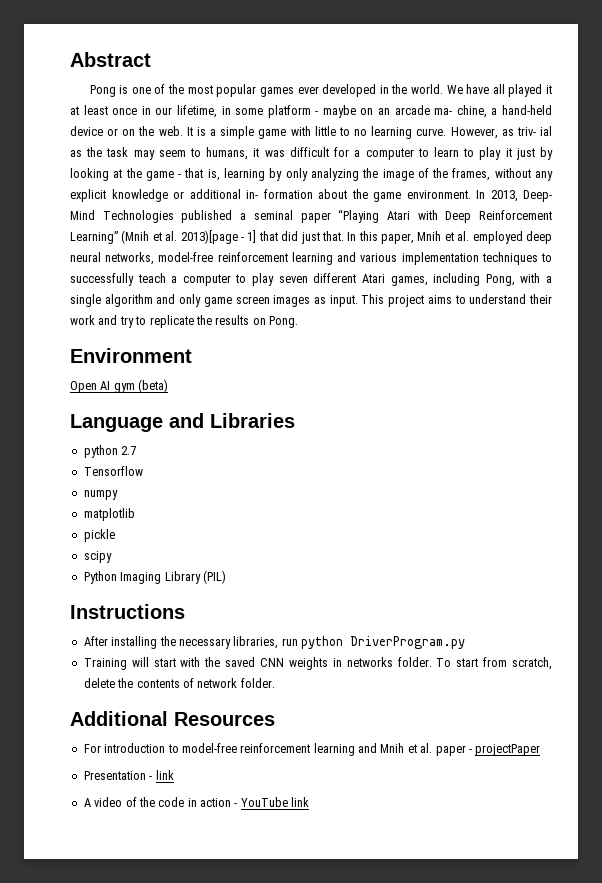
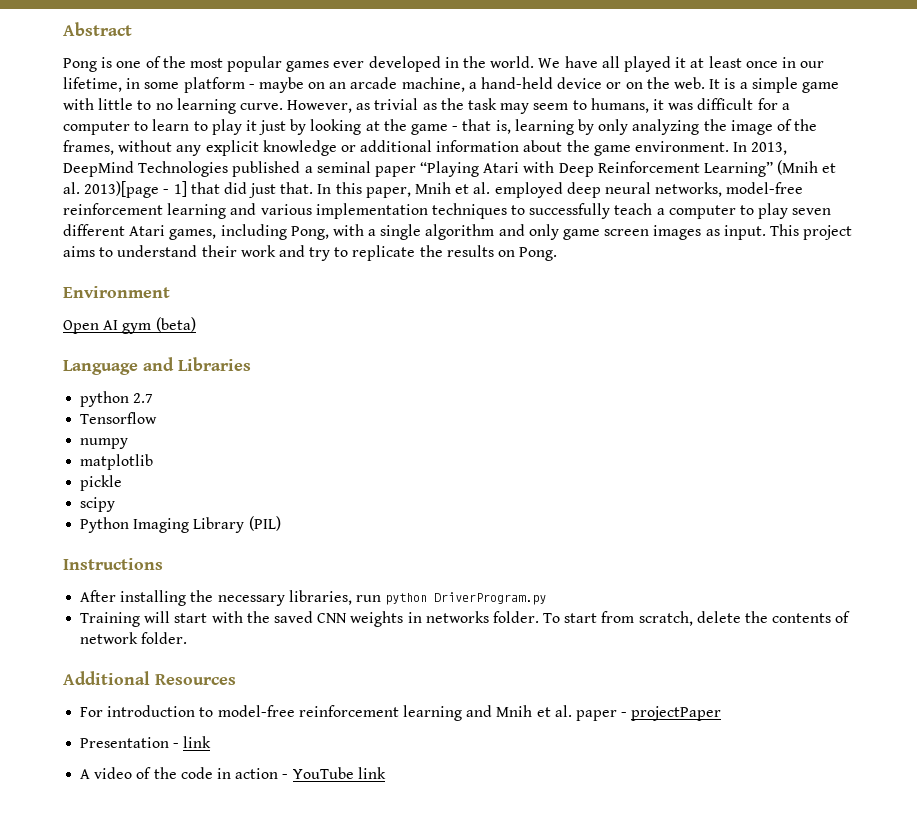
- We have all played it at least once in our lifetime, in some platform - maybe on an arcade ma- chine, a hand-held device or on the web.
+ We have all played it at least once in our lifetime, in some platform - maybe on an arcade machine, a hand-held device or on the web.
- However, as triv- ial as the task may seem to humans, it was difficult for a computer to learn to play it just by looking at the game - that is, learning by only analyzing the image of the frames, without any explicit knowledge or additional in- formation about the game environment.
+ However, as trivial as the task may seem to humans, it was difficult for a computer to learn to play it just by looking at the game - that is, learning by only analyzing the image of the frames, without any explicit knowledge or additional information about the game environment.
- In 2013, Deep- Mind Technologies published a seminal paper “Playing Atari with Deep Reinforcement Learning” (Mnih et al. 2013)[page - 1] that did just that.
+ In 2013, DeepMind Technologies published a seminal paper “Playing Atari with Deep Reinforcement Learning” (Mnih et al. 2013)[page - 1] that did just that.

